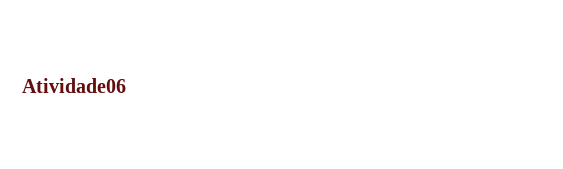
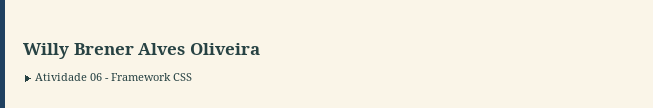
- Atividade06
+ Willy Brener Alves Oliveira
+ Atividade 06 - Framework CSS

